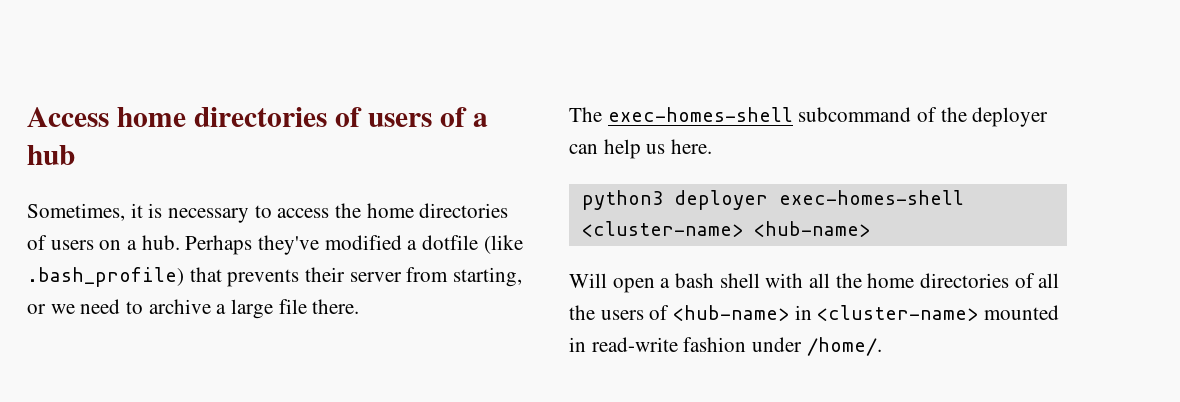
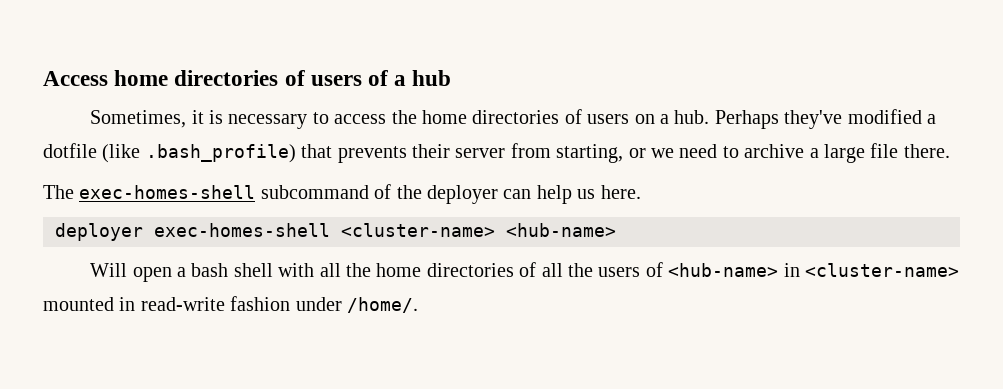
- python3 deployer exec-homes-shell <cluster-name> <hub-name>
+ deployer exec-homes-shell <cluster-name> <hub-name>

